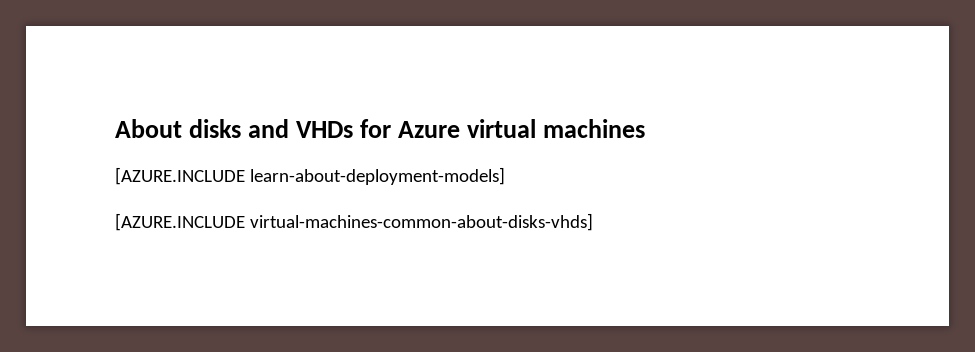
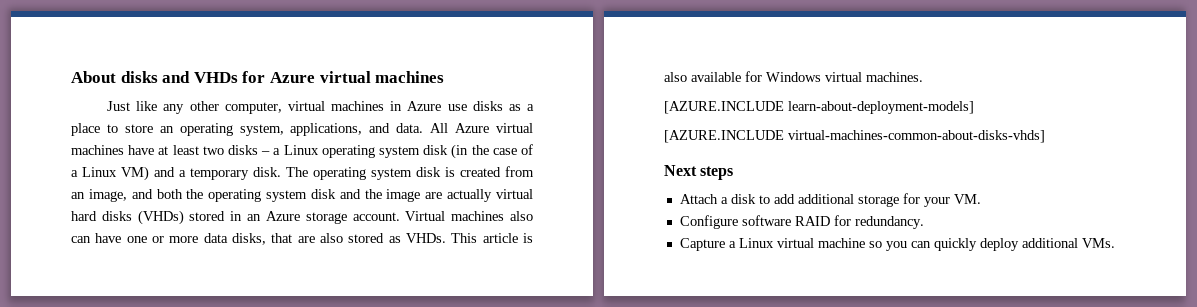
+ Just like any other computer, virtual machines in Azure use disks as a place to store an operating system, applications, and data. All Azure virtual machines have at least two disks – a Linux operating system disk (in the case of a Linux VM) and a temporary disk. The operating system disk is created from an image, and both the operating system disk and the image are actually virtual hard disks (VHDs) stored in an Azure storage account. Virtual machines also can have one or more data disks, that are also stored as VHDs. This article is also available for Windows virtual machines.
  [AZURE.INCLUDE learn-about-deployment-models]
  [AZURE.INCLUDE virtual-machines-common-about-disks-vhds]
+ Next steps
+ Attach a disk to add additional storage for your VM.
+ Configure software RAID for redundancy.
+ Capture a Linux virtual machine so you can quickly deploy additional VMs.

